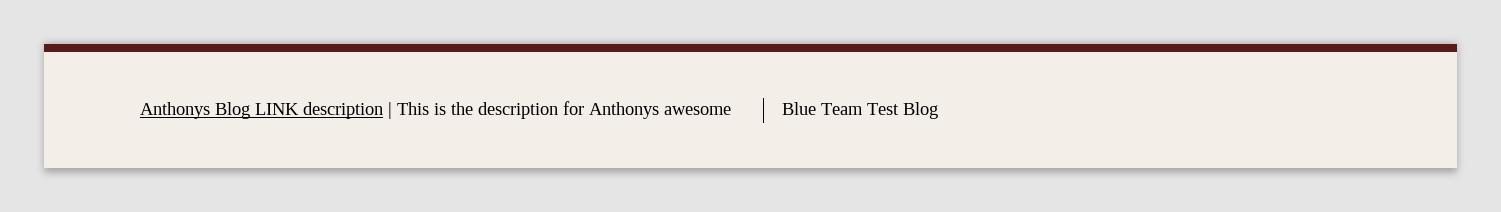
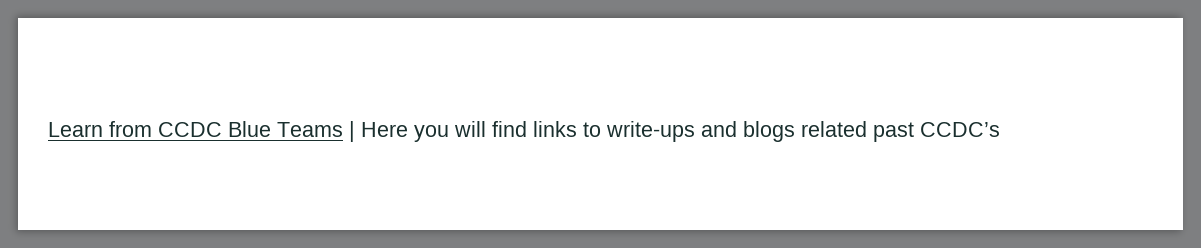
- Anthonys Blog LINK description | This is the description for Anthonys awesome Blue Team Test Blog
+ Learn from CCDC Blue Teams | Here you will find links to write-ups and blogs related past CCDC’s

